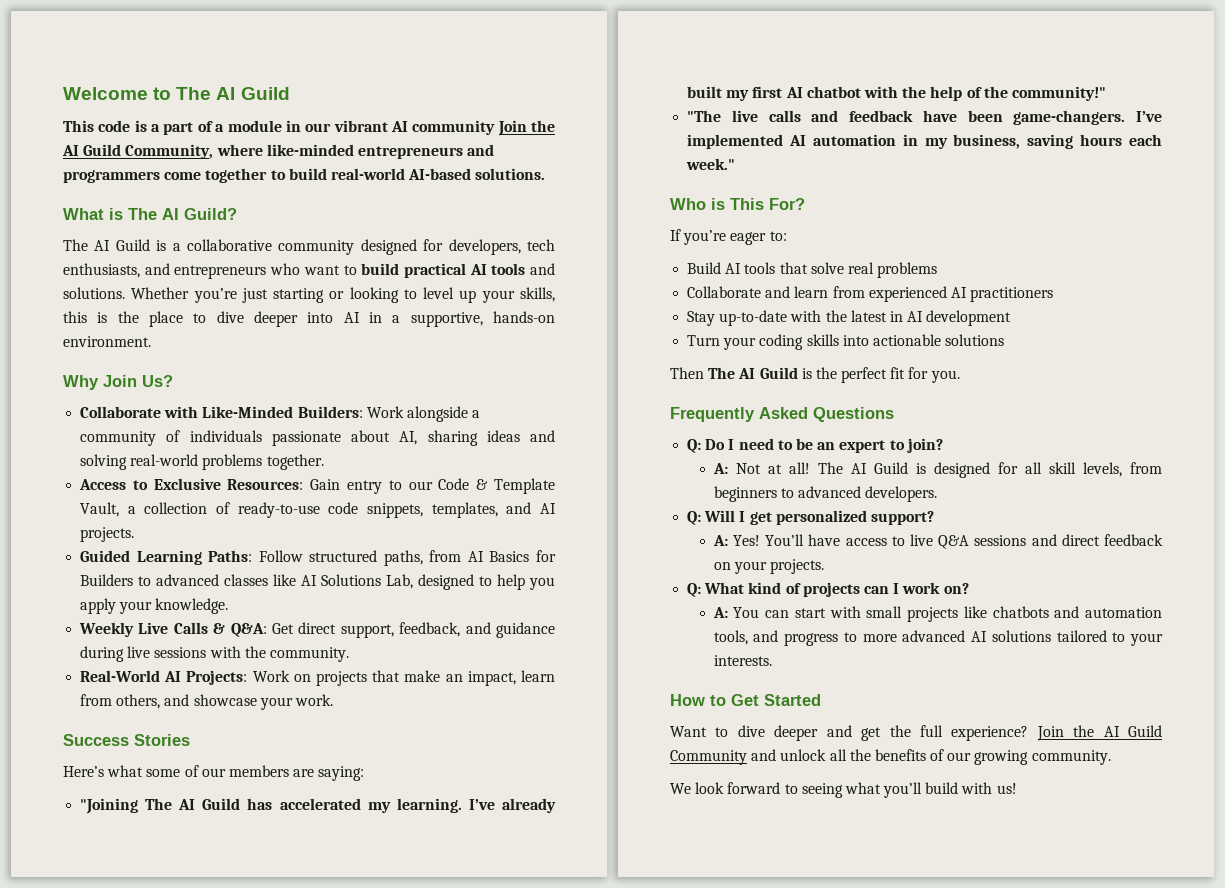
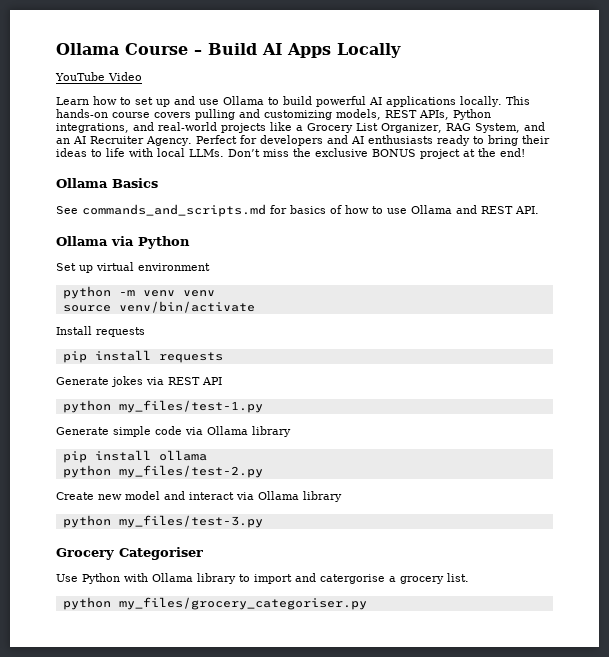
- Welcome to The AI Guild
- This code is a part of a module in our vibrant AI community Join the AI Guild Community, where like-minded entrepreneurs and programmers come together to build real-world AI-based solutions.
- What is The AI Guild?
- The AI Guild is a collaborative community designed for developers, tech enthusiasts, and entrepreneurs who want to build practical AI tools and solutions. Whether you’re just starting or looking to level up your skills, this is the place to dive deeper into AI in a supportive, hands-on environment.
- Why Join Us?
- Collaborate with Like-Minded Builders: Work alongside a community of individuals passionate about AI, sharing ideas and solving real-world problems together.
- Access to Exclusive Resources: Gain entry to our Code & Template Vault, a collection of ready-to-use code snippets, templates, and AI projects.
- Guided Learning Paths: Follow structured paths, from AI Basics for Builders to advanced classes like AI Solutions Lab, designed to help you apply your knowledge.
- Weekly Live Calls & Q&A: Get direct support, feedback, and guidance during live sessions with the community.
- Real-World AI Projects: Work on projects that make an impact, learn from others, and showcase your work.
- Success Stories
- Here’s what some of our members are saying:
- "Joining The AI Guild has accelerated my learning. I’ve already built my first AI chatbot with the help of the community!"
- "The live calls and feedback have been game-changers. I’ve implemented AI automation in my business, saving hours each week."
- Who is This For?
- If you’re eager to:
- Build AI tools that solve real problems
- Collaborate and learn from experienced AI practitioners
- Stay up-to-date with the latest in AI development
- Turn your coding skills into actionable solutions
- Then The AI Guild is the perfect fit for you.
- Frequently Asked Questions
- Q: Do I need to be an expert to join?
- A: Not at all! The AI Guild is designed for all skill levels, from beginners to advanced developers.
- Q: Will I get personalized support?
- A: Yes! You’ll have access to live Q&A sessions and direct feedback on your projects.
- Q: What kind of projects can I work on?
- A: You can start with small projects like chatbots and automation tools, and progress to more advanced AI solutions tailored to your interests.
- How to Get Started
- Want to dive deeper and get the full experience? Join the AI Guild Community and unlock all the benefits of our growing community.
- We look forward to seeing what you’ll build with us!
+ Ollama Course – Build AI Apps Locally
+ YouTube Video
+ Learn how to set up and use Ollama to build powerful AI applications locally. This hands-on course covers pulling and customizing models, REST APIs, Python integrations, and real-world projects like a Grocery List Organizer, RAG System, and an AI Recruiter Agency. Perfect for developers and AI enthusiasts ready to bring their ideas to life with local LLMs. Don’t miss the exclusive BONUS project at the end!
+ Ollama Basics
+ See commands_and_scripts.md for basics of how to use Ollama and REST API.
+ Ollama via Python
+ Set up virtual environment
+ python -m venv venv
+ source venv/bin/activate
+ Install requests
+ pip install requests
+ Generate jokes via REST API
+ python my_files/test-1.py
+ Generate simple code via Ollama library
+ pip install ollama
+ python my_files/test-2.py
+ Create new model and interact via Ollama library
+ python my_files/test-3.py
+ Grocery Categoriser
+ Use Python with Ollama library to import and catergorise a grocery list.
+ python my_files/grocery_categoriser.py

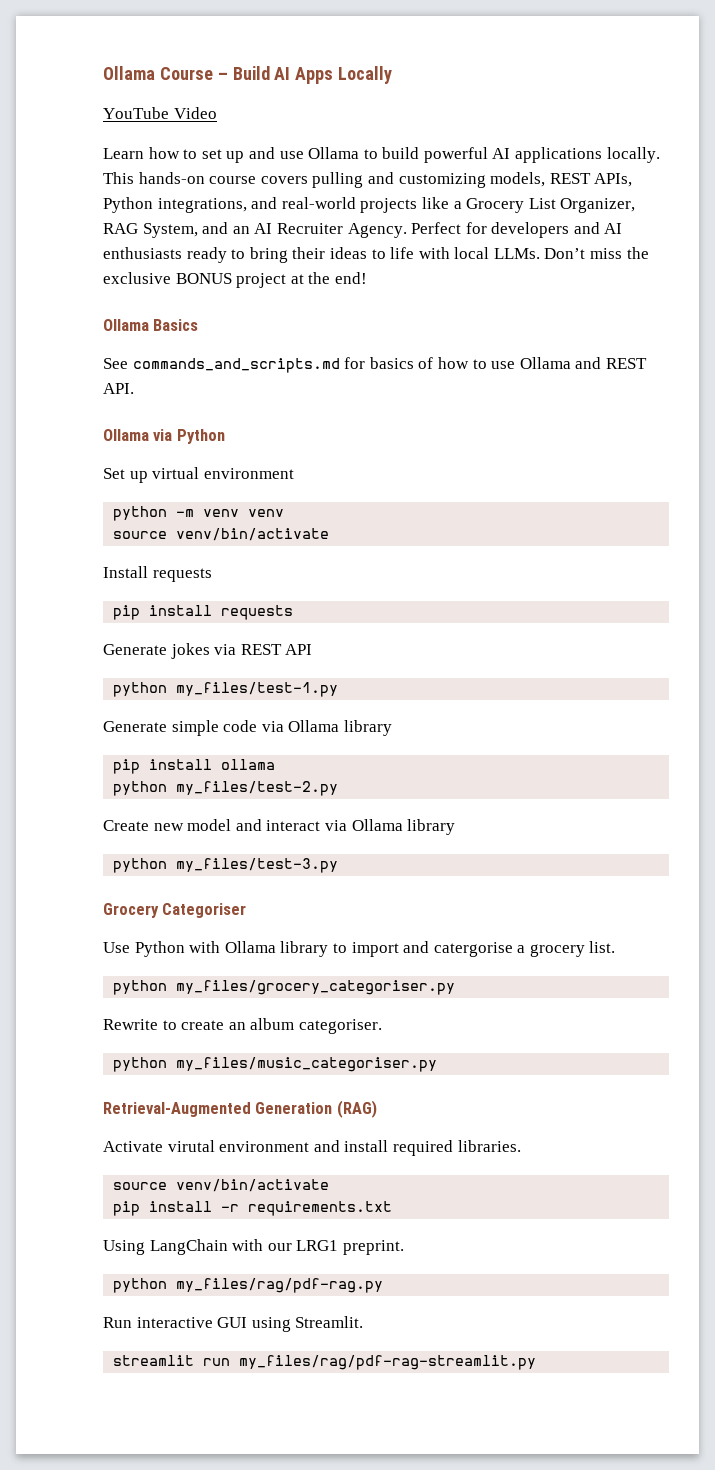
+ Rewrite to create an album categoriser.
+ python my_files/music_categoriser.py
+ Retrieval-Augmented Generation (RAG)
+ Activate virutal environment and install required libraries.
+ source venv/bin/activate
+ pip install -r requirements.txt
+ Using LangChain with our LRG1 preprint.
+ python my_files/rag/pdf-rag.py
+ Run interactive GUI using Streamlit.
+ streamlit run my_files/rag/pdf-rag-streamlit.py

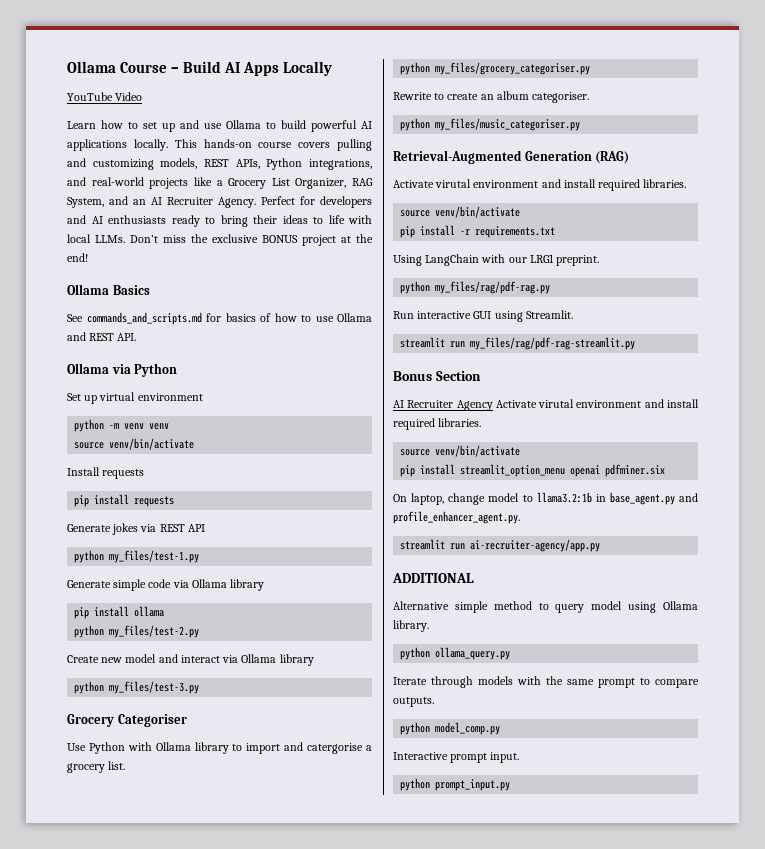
+ Bonus Section
+ AI Recruiter Agency Activate virutal environment and install required libraries.
+ source venv/bin/activate
+ pip install streamlit_option_menu openai pdfminer.six
+ On laptop, change model to llama3.2:1b in base_agent.py and profile_enhancer_agent.py.
+ streamlit run ai-recruiter-agency/app.py
+ ADDITIONAL
+ Alternative simple method to query model using Ollama library.
+ python ollama_query.py
+ Iterate through models with the same prompt to compare outputs.
+ python model_comp.py
+ Interactive prompt input.
+ python prompt_input.py

